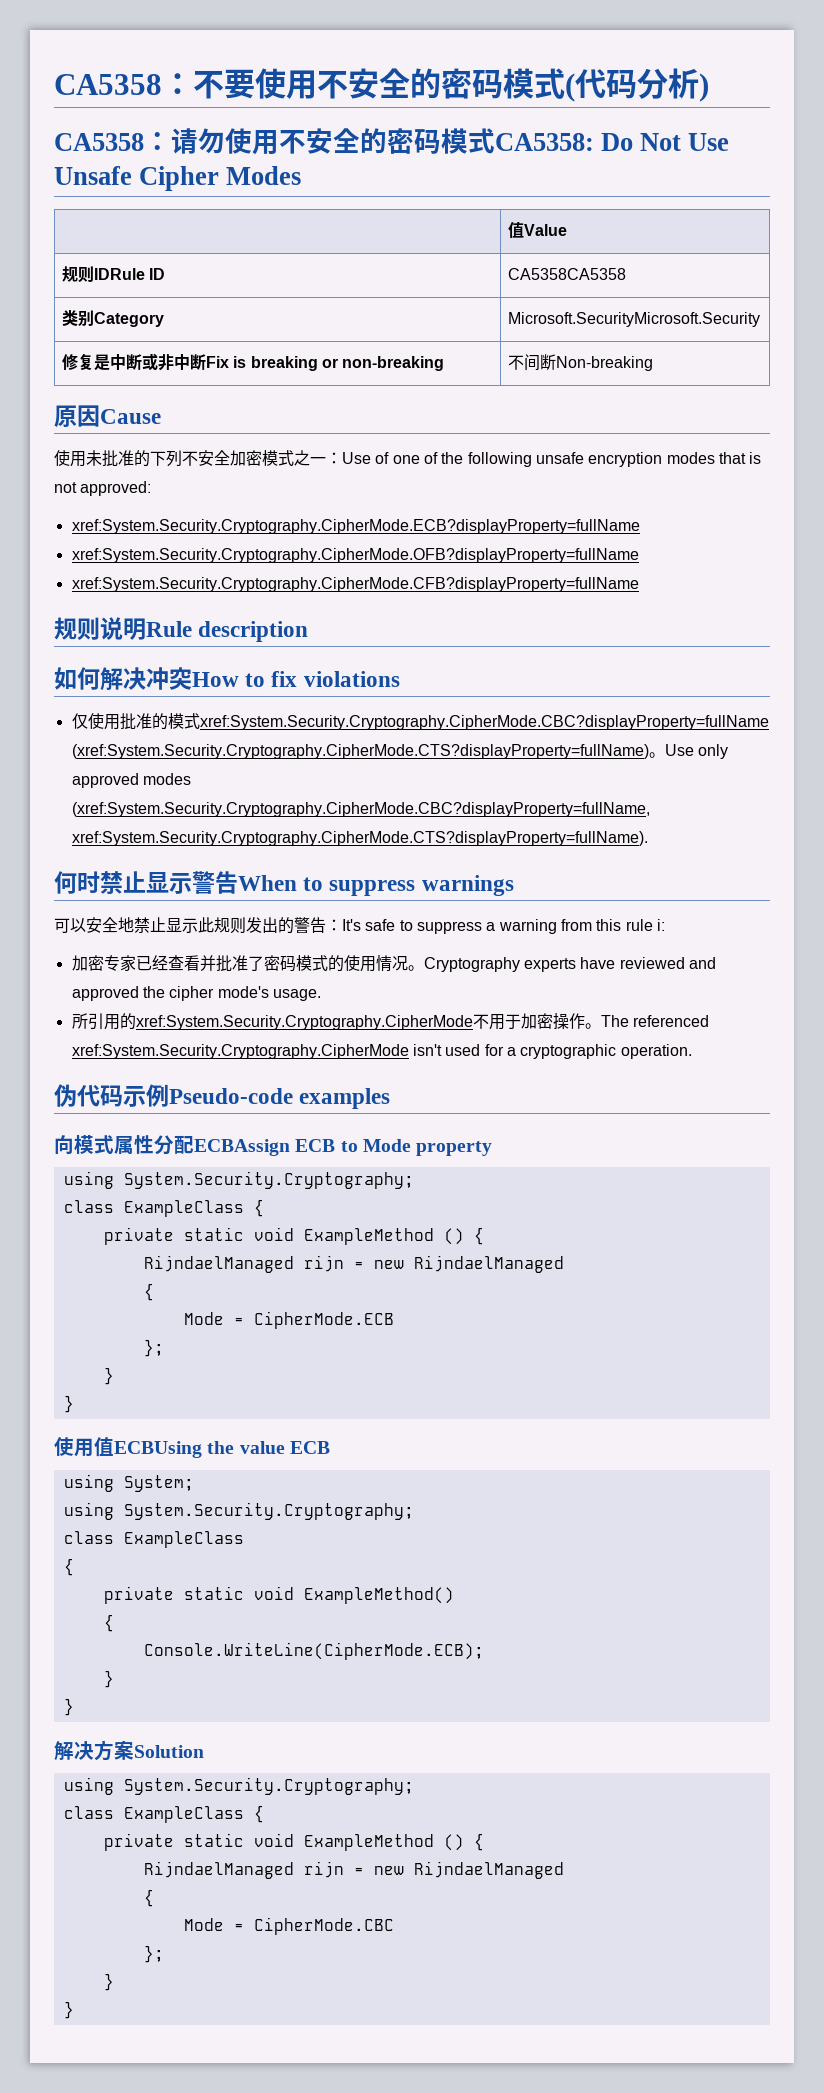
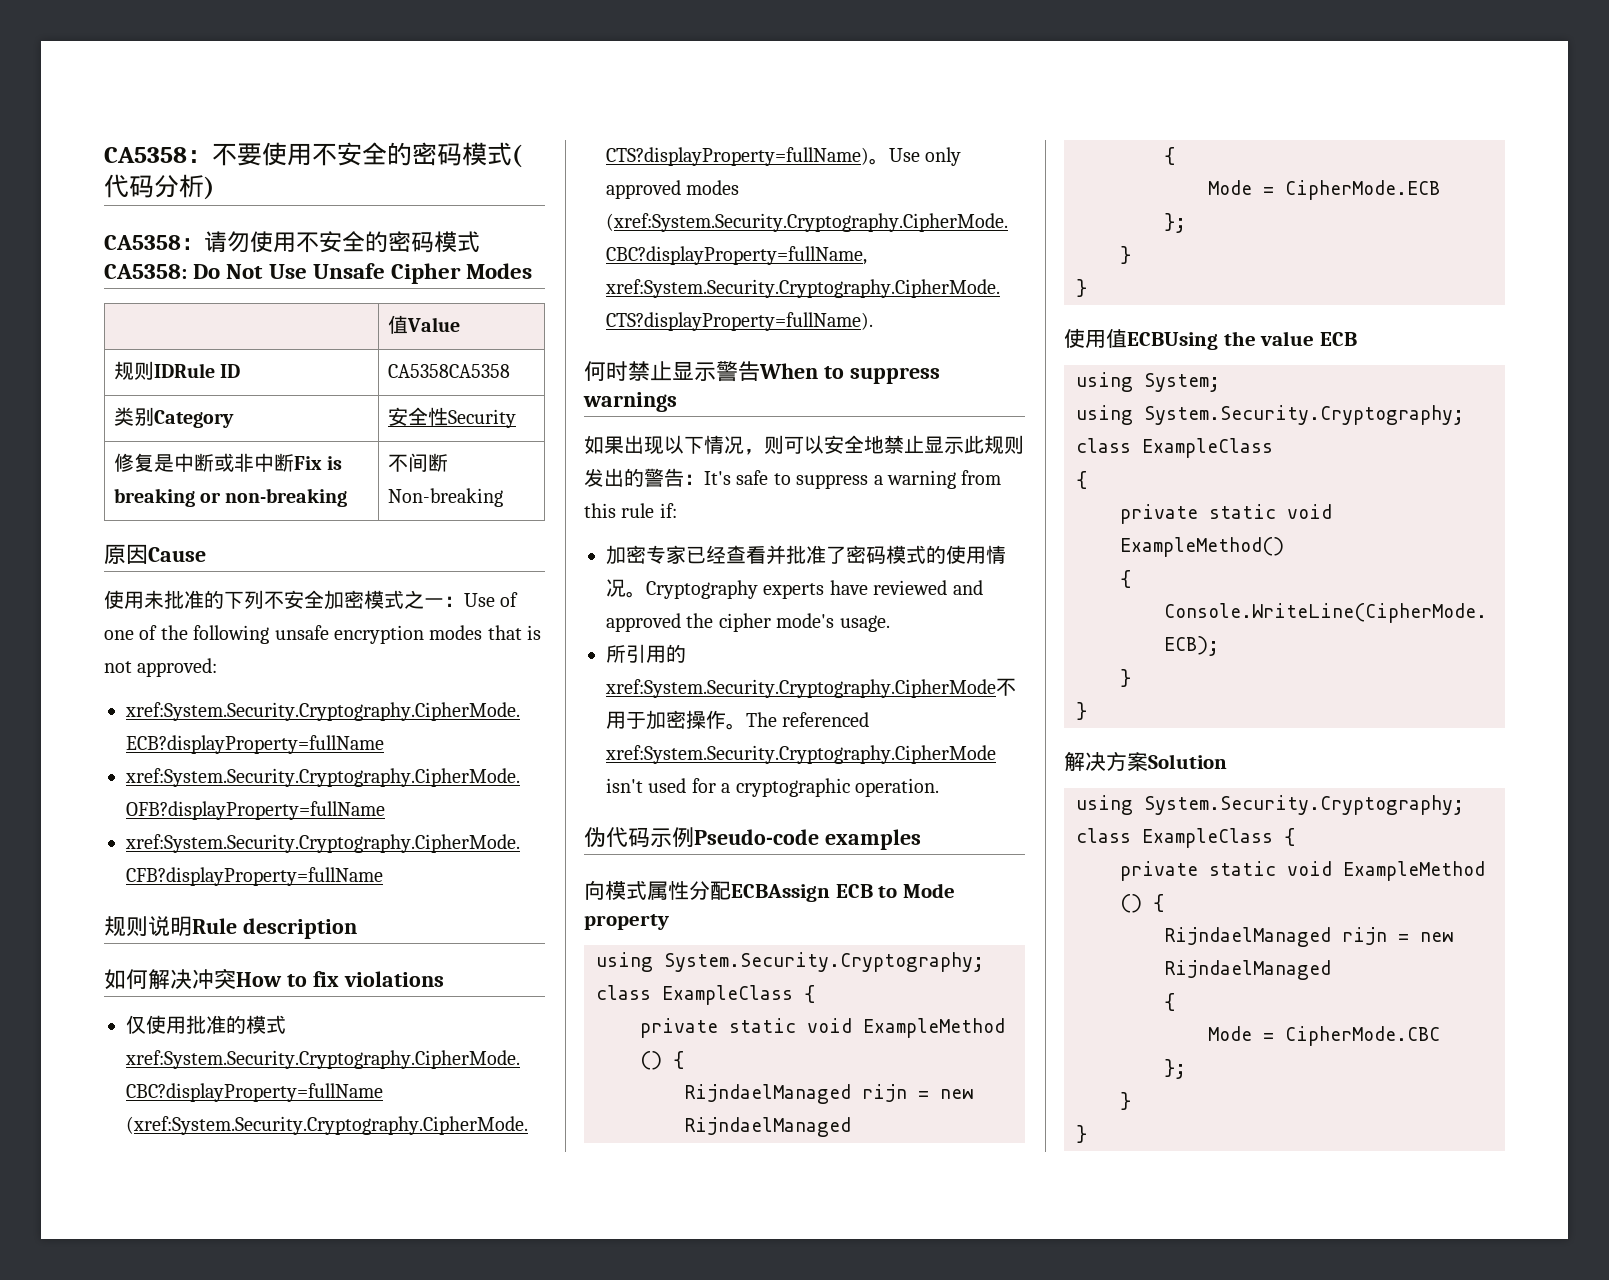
- 类别Category | Microsoft.SecurityMicrosoft.Security
+ 类别Category | 安全性Security
- 可以安全地禁止显示此规则发出的警告：It's safe to suppress a warning from this rule i:
+ 如果出现以下情况，则可以安全地禁止显示此规则发出的警告：It's safe to suppress a warning from this rule if:

